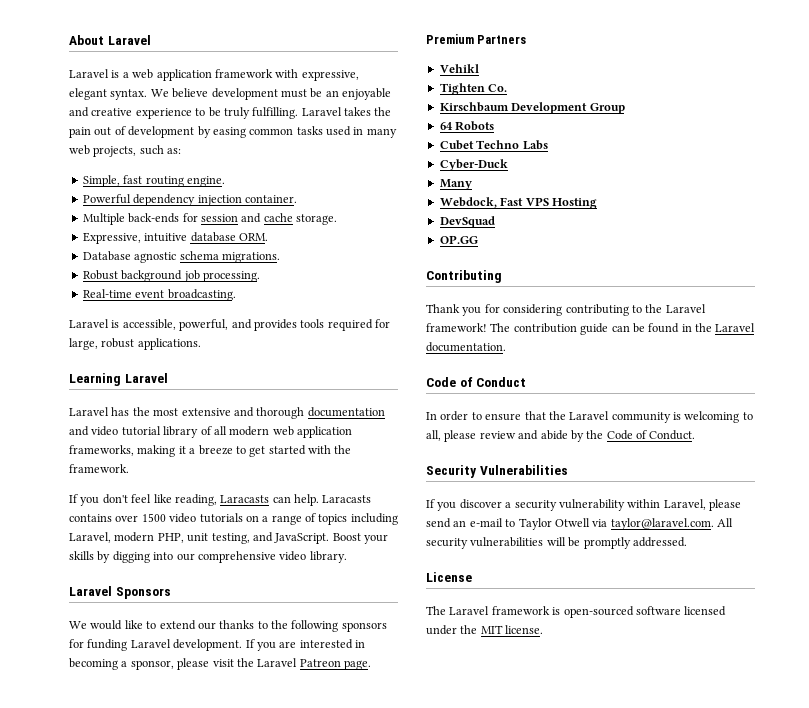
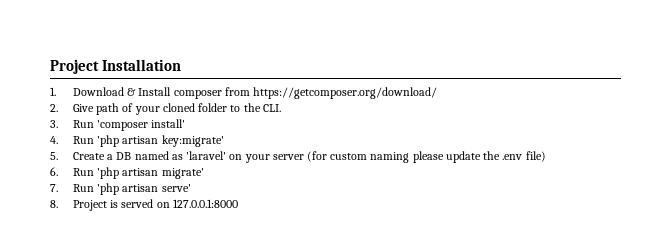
- About Laravel
- Laravel is a web application framework with expressive, elegant syntax. We believe development must be an enjoyable and creative experience to be truly fulfilling. Laravel takes the pain out of development by easing common tasks used in many web projects, such as:
- Simple, fast routing engine.
- Powerful dependency injection container.
- Multiple back-ends for session and cache storage.
- Expressive, intuitive database ORM.
- Database agnostic schema migrations.
- Robust background job processing.
- Real-time event broadcasting.
- Laravel is accessible, powerful, and provides tools required for large, robust applications.
- Learning Laravel
- Laravel has the most extensive and thorough documentation and video tutorial library of all modern web application frameworks, making it a breeze to get started with the framework.
- If you don't feel like reading, Laracasts can help. Laracasts contains over 1500 video tutorials on a range of topics including Laravel, modern PHP, unit testing, and JavaScript. Boost your skills by digging into our comprehensive video library.
- Laravel Sponsors
- We would like to extend our thanks to the following sponsors for funding Laravel development. If you are interested in becoming a sponsor, please visit the Laravel Patreon page.
- Premium Partners
- Vehikl
- Tighten Co.
- Kirschbaum Development Group
- 64 Robots
- Cubet Techno Labs
- Cyber-Duck
- Many
- Webdock, Fast VPS Hosting
- DevSquad
- OP.GG
- Contributing
- Thank you for considering contributing to the Laravel framework! The contribution guide can be found in the Laravel documentation.
- Code of Conduct
- In order to ensure that the Laravel community is welcoming to all, please review and abide by the Code of Conduct.
- Security Vulnerabilities
- If you discover a security vulnerability within Laravel, please send an e-mail to Taylor Otwell via taylor@laravel.com. All security vulnerabilities will be promptly addressed.
- License
- The Laravel framework is open-sourced software licensed under the MIT license.
+ Project Installation
+ 1. Download & Install composer from https://getcomposer.org/download/
+ 2. Give path of your cloned folder to the CLI.
+ 3. Run 'composer install'
+ 4. Run 'php artisan key:migrate'
+ 5. Create a DB named as 'laravel' on your server (for custom naming please update the .env file)
+ 6. Run 'php artisan migrate'
+ 7. Run 'php artisan serve'
+ 8. Project is served on 127.0.0.1:8000

